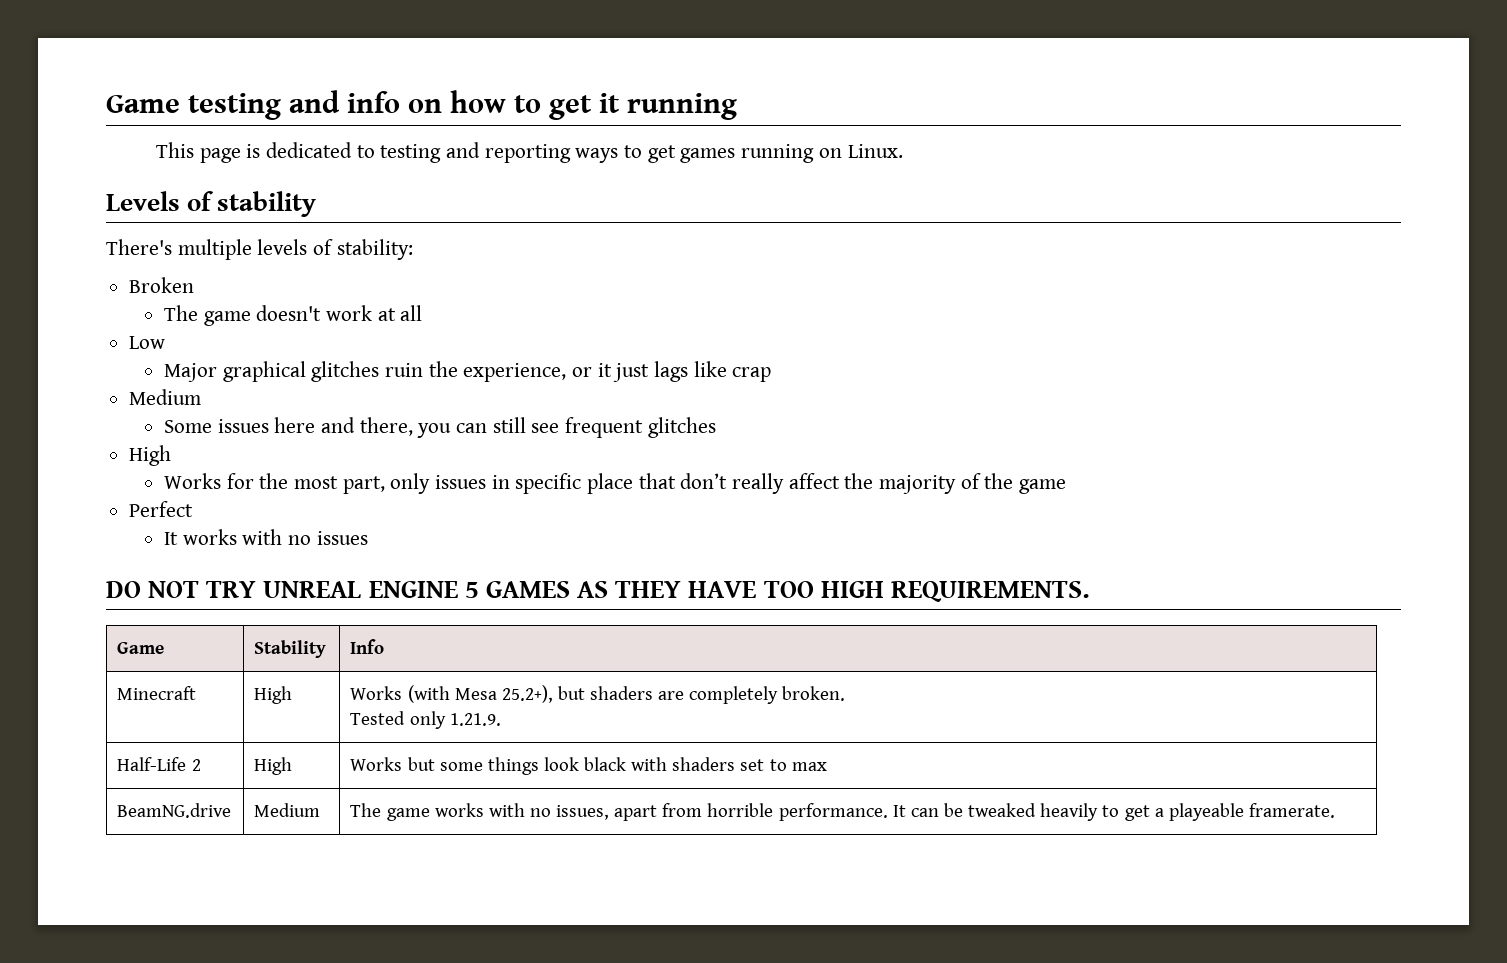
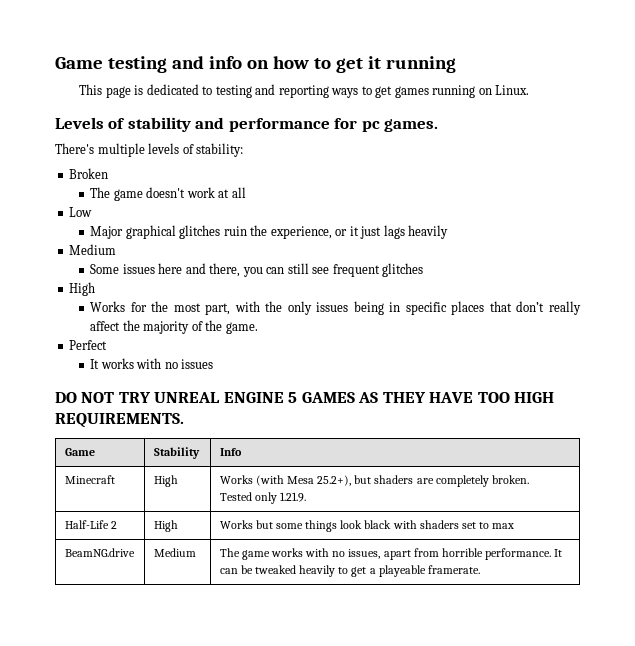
- Levels of stability
+ Levels of stability and performance for pc games.
- Major graphical glitches ruin the experience, or it just lags like crap
+ Major graphical glitches ruin the experience, or it just lags heavily
- Works for the most part, only issues in specific place that don’t really affect the majority of the game
+ Works for the most part, with the only issues being in specific places that don’t really affect the majority of the game.

